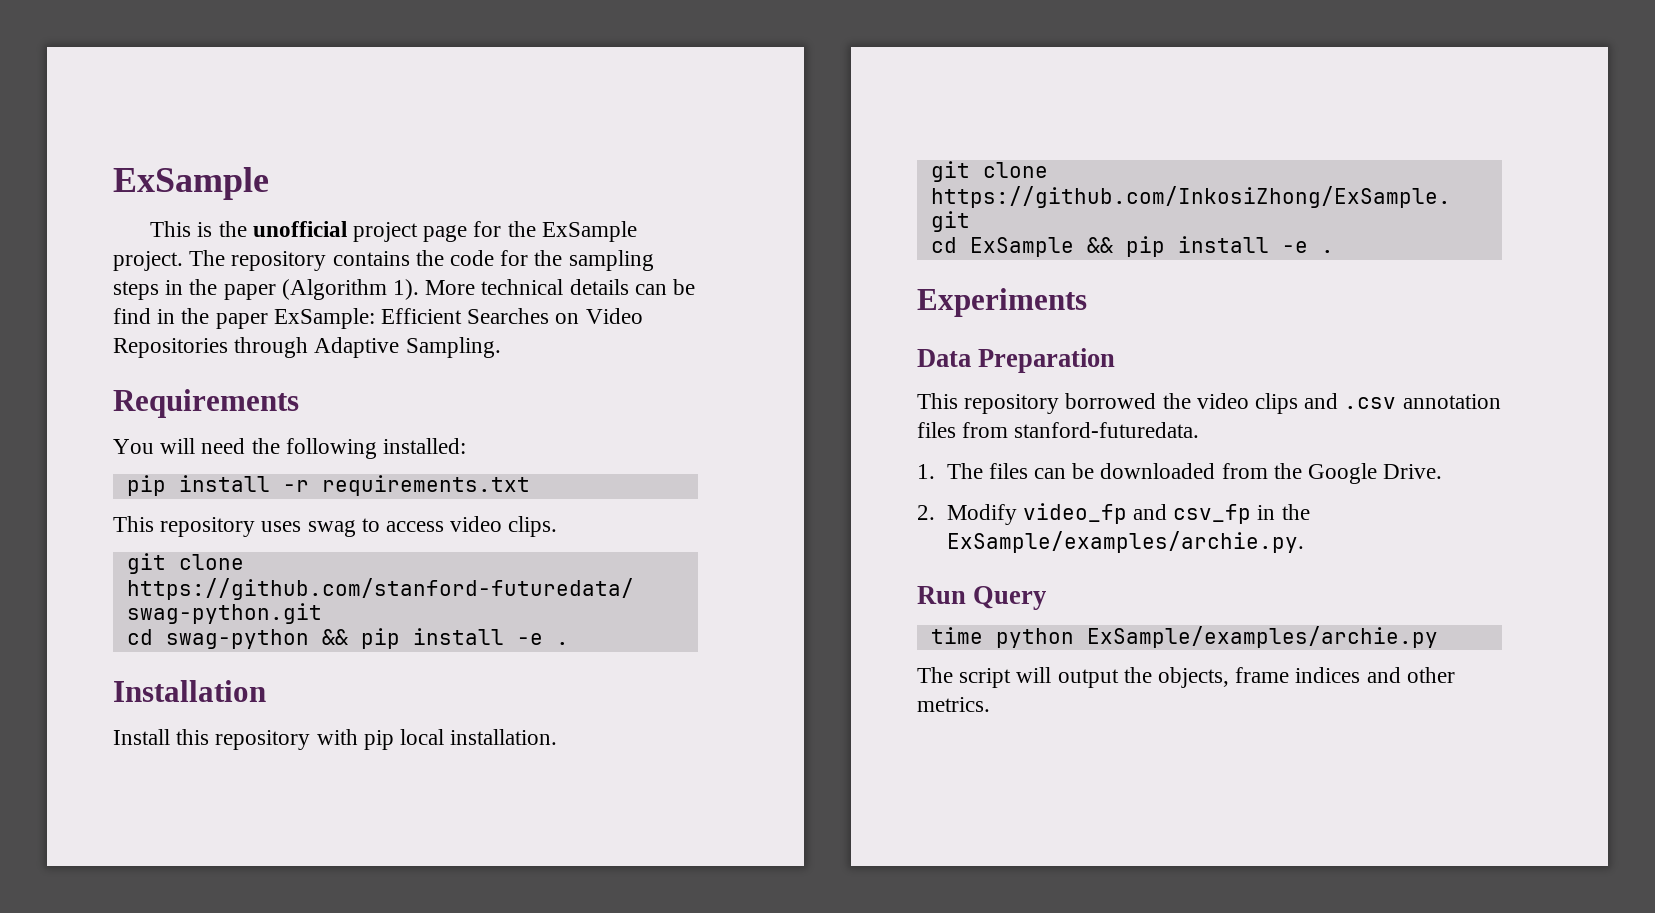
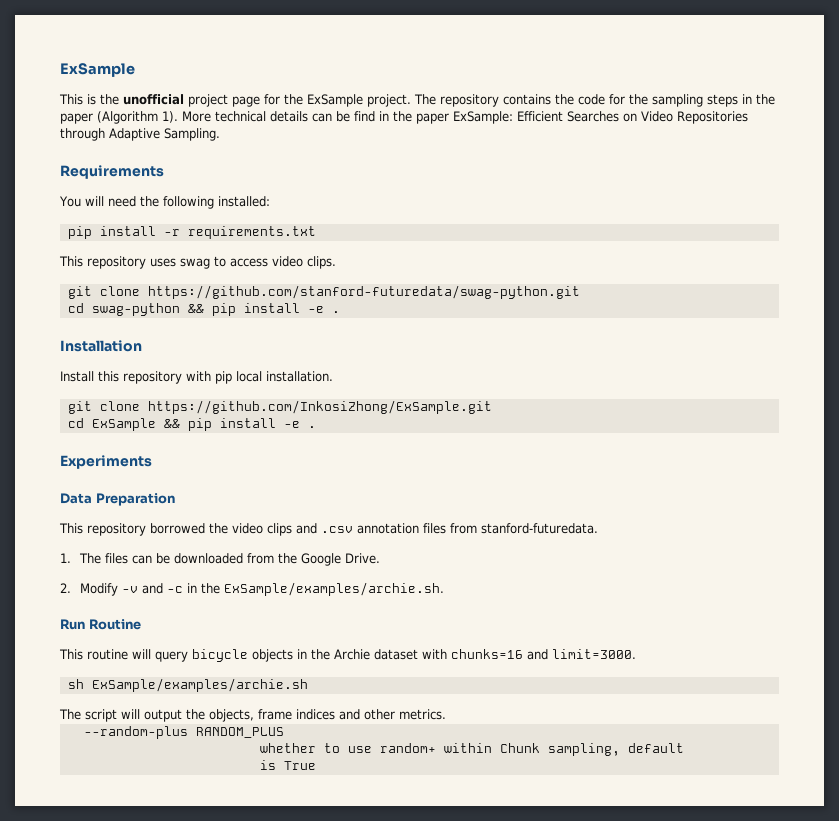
- 2. Modify video_fp and csv_fp in the ExSample/examples/archie.py.
+ 2. Modify -v and -c in the ExSample/examples/archie.sh.
- Run Query
- time python ExSample/examples/archie.py
+ Run Routine
+ This routine will query bicycle objects in the Archie dataset with chunks=16 and limit=3000.
+ sh ExSample/examples/archie.sh
+ --random-plus RANDOM_PLUS
+ whether to use random+ within Chunk sampling, default
+ is True

